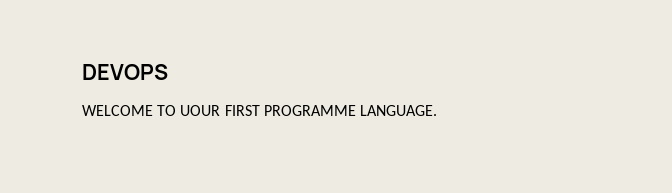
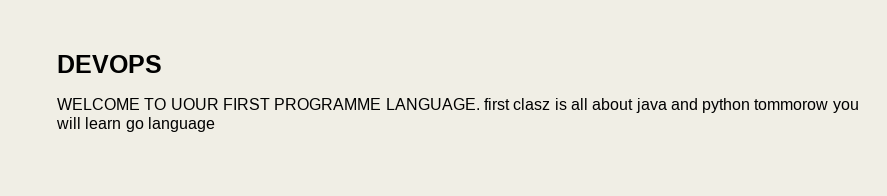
- WELCOME TO UOUR FIRST PROGRAMME LANGUAGE.
+ WELCOME TO UOUR FIRST PROGRAMME LANGUAGE. first clasz is all about java and python tommorow you will learn go language

